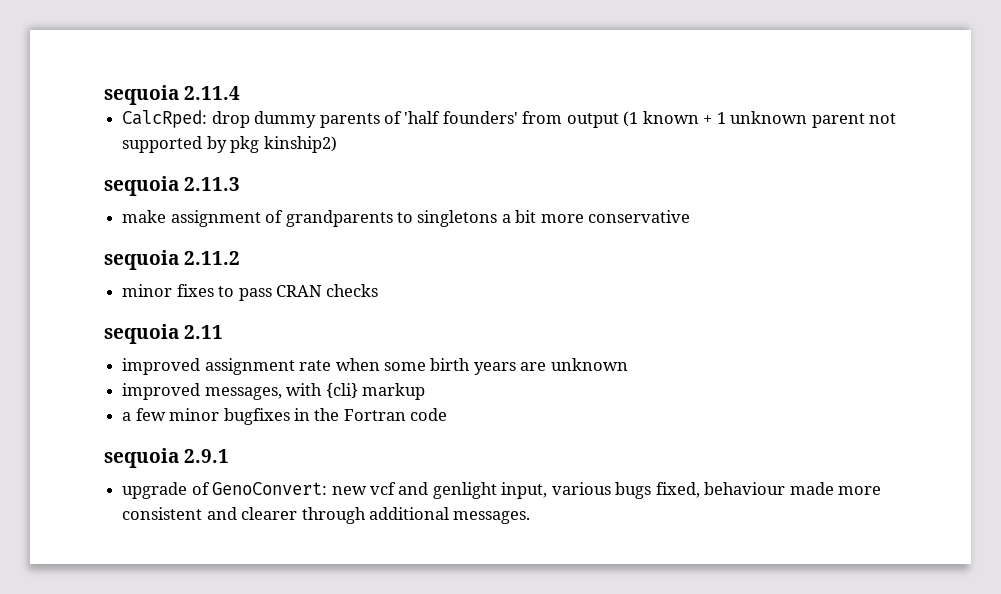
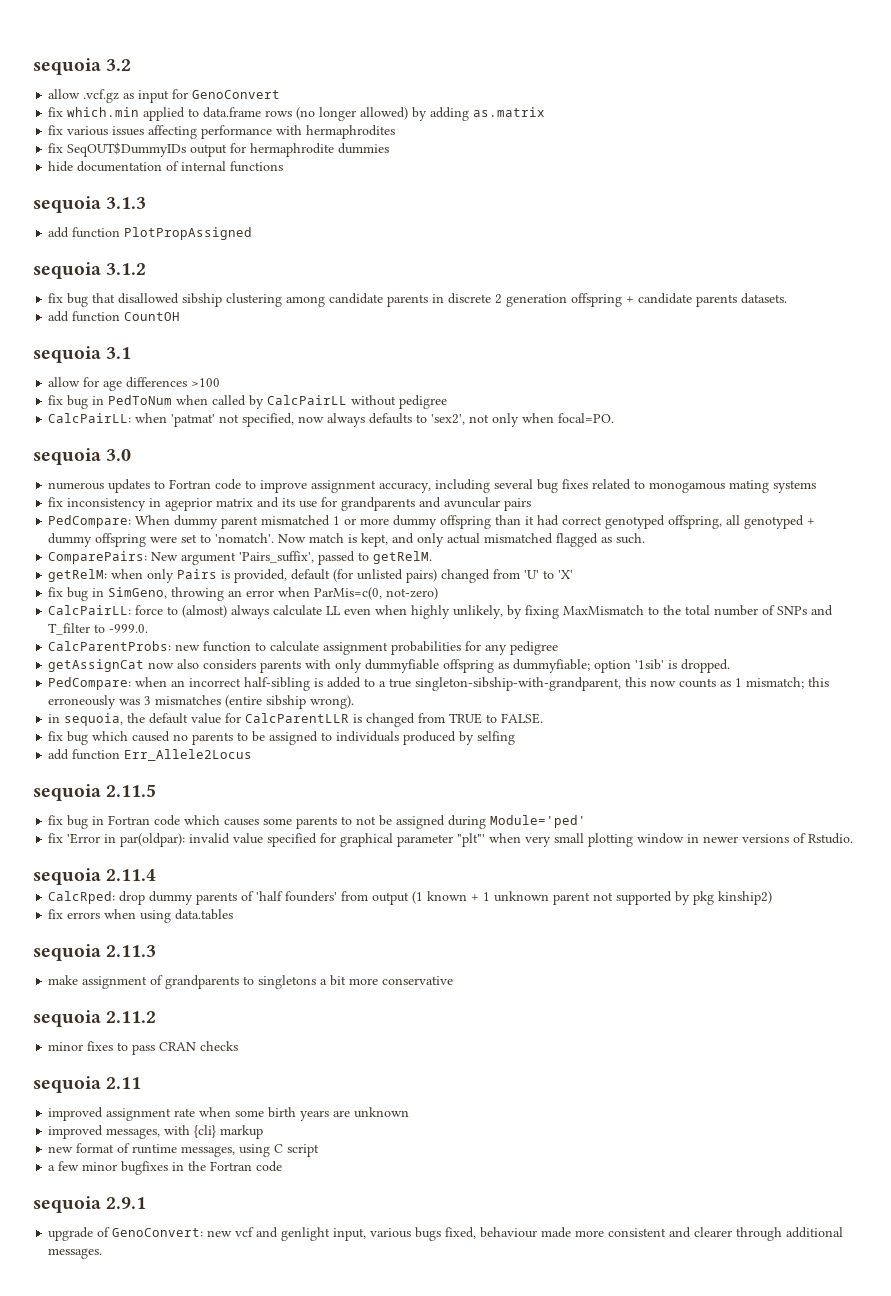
+ sequoia 3.2
+ allow .vcf.gz as input for GenoConvert
+ fix which.min applied to data.frame rows (no longer allowed) by adding as.matrix
+ fix various issues affecting performance with hermaphrodites
+ fix SeqOUT$DummyIDs output for hermaphrodite dummies
+ hide documentation of internal functions
+ sequoia 3.1.3
+ add function PlotPropAssigned
+ sequoia 3.1.2
+ fix bug that disallowed sibship clustering among candidate parents in discrete 2 generation offspring + candidate parents datasets.
+ add function CountOH
+ sequoia 3.1
+ allow for age differences >100
+ fix bug in PedToNum when called by CalcPairLL without pedigree
+ CalcPairLL: when 'patmat' not specified, now always defaults to 'sex2', not only when focal=PO.
+ sequoia 3.0
+ numerous updates to Fortran code to improve assignment accuracy, including several bug fixes related to monogamous mating systems
+ fix inconsistency in ageprior matrix and its use for grandparents and avuncular pairs
+ PedCompare: When dummy parent mismatched 1 or more dummy offspring than it had correct genotyped offspring, all genotyped + dummy offspring were set to 'nomatch'. Now match is kept, and only actual mismatched flagged as such.
+ ComparePairs: New argument 'Pairs_suffix', passed to getRelM.
+ getRelM: when only Pairs is provided, default (for unlisted pairs) changed from 'U' to 'X'
+ fix bug in SimGeno, throwing an error when ParMis=c(0, not-zero)
+ CalcPairLL: force to (almost) always calculate LL even when highly unlikely, by fixing MaxMismatch to the total number of SNPs and T_filter to -999.0.
+ CalcParentProbs: new function to calculate assignment probabilities for any pedigree
+ getAssignCat now also considers parents with only dummyfiable offspring as dummyfiable; option '1sib' is dropped.
+ PedCompare: when an incorrect half-sibling is added to a true singleton-sibship-with-grandparent, this now counts as 1 mismatch; this erroneously was 3 mismatches (entire sibship wrong).
+ in sequoia, the default value for CalcParentLLR is changed from TRUE to FALSE.
+ fix bug which caused no parents to be assigned to individuals produced by selfing
+ add function Err_Allele2Locus
+ sequoia 2.11.5
+ fix bug in Fortran code which causes some parents to not be assigned during Module='ped'
+ fix 'Error in par(oldpar): invalid value specified for graphical parameter "plt"' when very small plotting window in newer versions of Rstudio.
+ fix errors when using data.tables
+ new format of runtime messages, using C script

